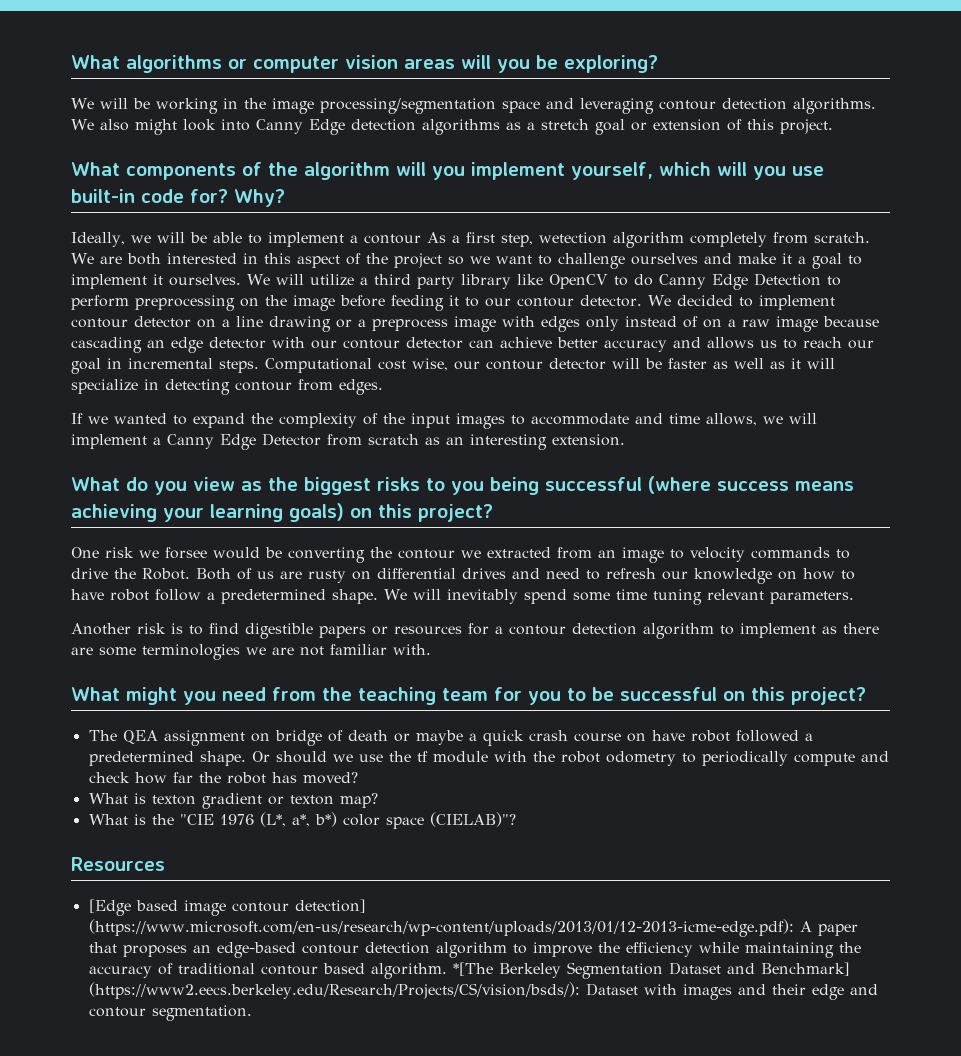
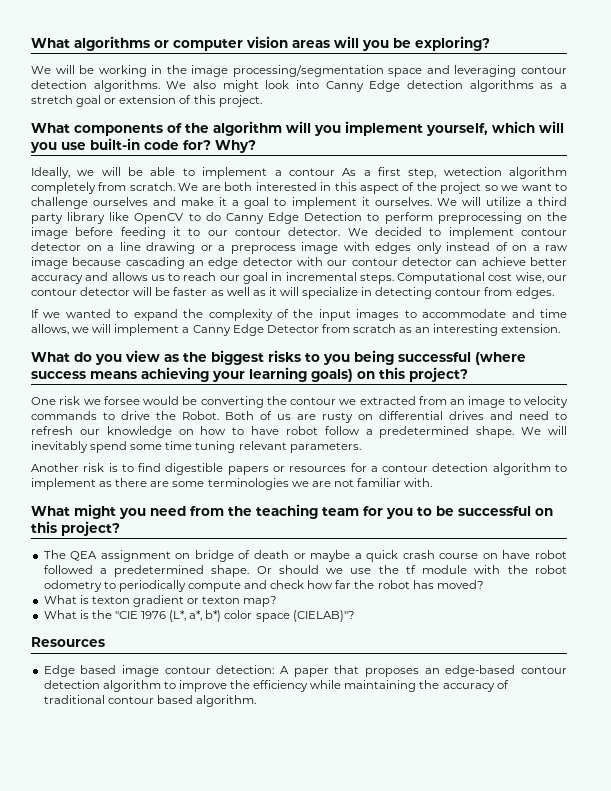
- [Edge based image contour detection] (https://www.microsoft.com/en-us/research/wp-content/uploads/2013/01/12-2013-icme-edge.pdf): A paper that proposes an edge-based contour detection algorithm to improve the efficiency while maintaining the accuracy of traditional contour based algorithm. *[The Berkeley Segmentation Dataset and Benchmark] (https://www2.eecs.berkeley.edu/Research/Projects/CS/vision/bsds/): Dataset with images and their edge and contour segmentation.
+ Edge based image contour detection: A paper that proposes an edge-based contour detection algorithm to improve the efficiency while maintaining the accuracy of traditional contour based algorithm.

